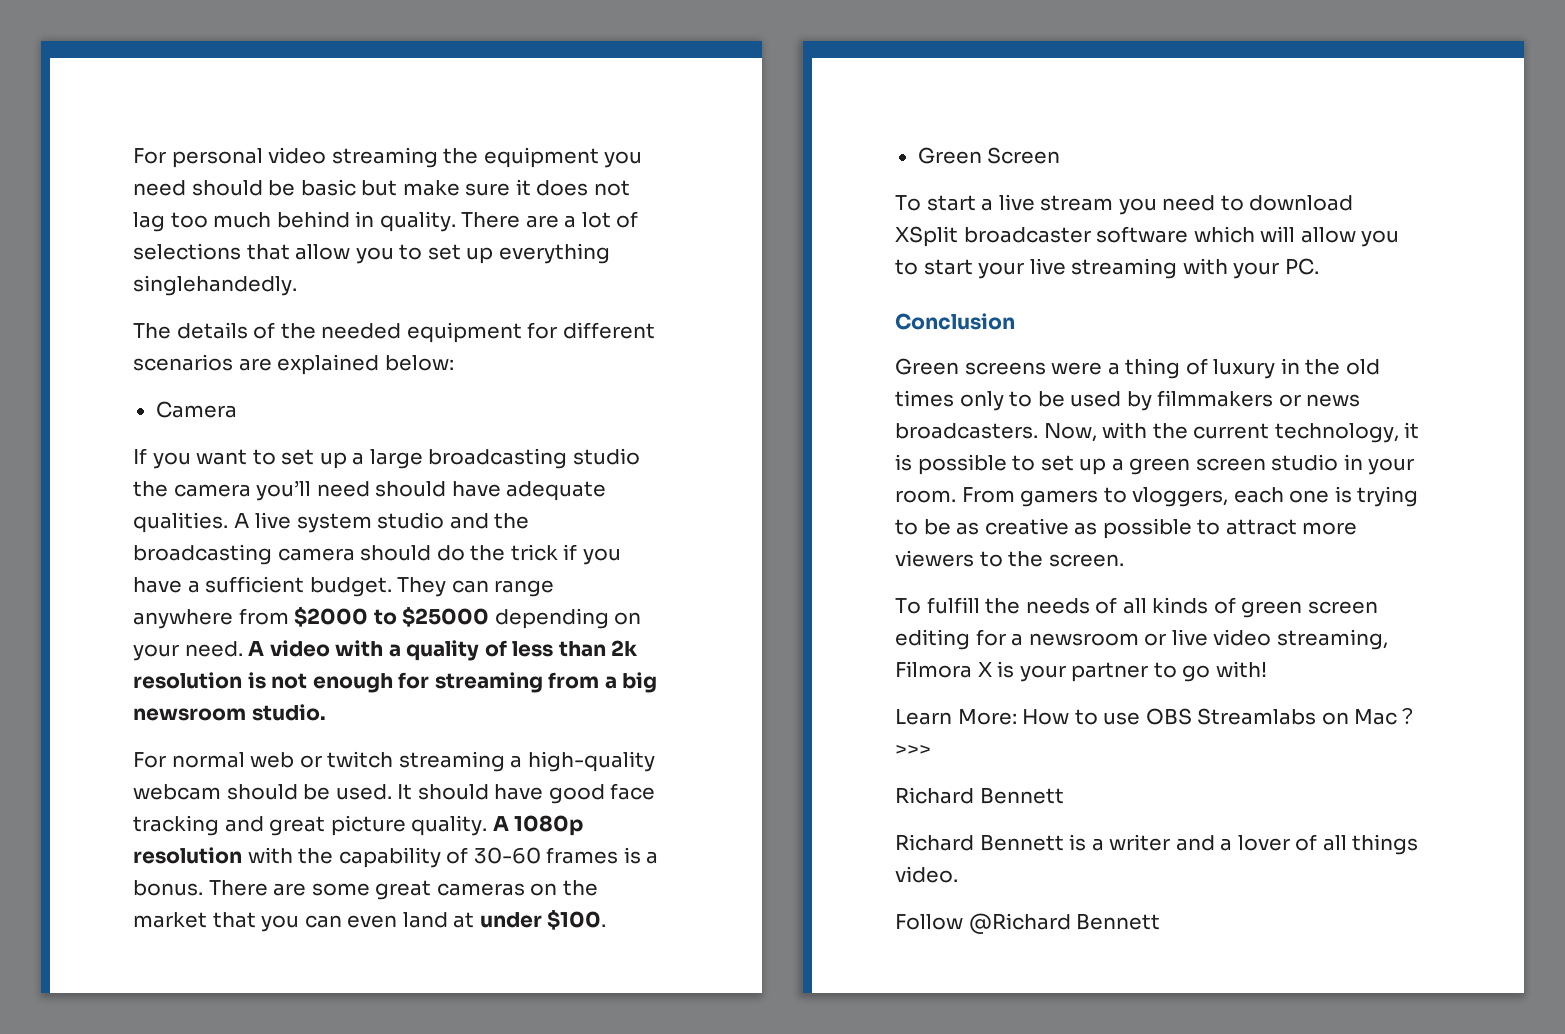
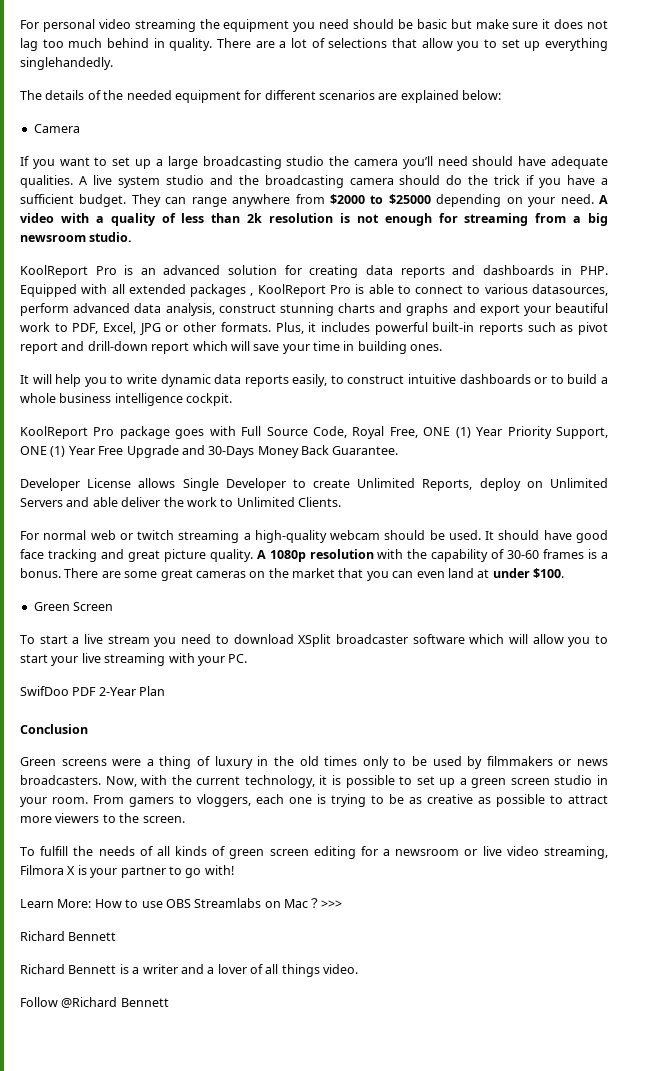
+ KoolReport Pro is an advanced solution for creating data reports and dashboards in PHP. Equipped with all extended packages , KoolReport Pro is able to connect to various datasources, perform advanced data analysis, construct stunning charts and graphs and export your beautiful work to PDF, Excel, JPG or other formats. Plus, it includes powerful built-in reports such as pivot report and drill-down report which will save your time in building ones.
+ It will help you to write dynamic data reports easily, to construct intuitive dashboards or to build a whole business intelligence cockpit.
+ KoolReport Pro package goes with Full Source Code, Royal Free, ONE (1) Year Priority Support, ONE (1) Year Free Upgrade and 30-Days Money Back Guarantee.
+ Developer License allows Single Developer to create Unlimited Reports, deploy on Unlimited Servers and able deliver the work to Unlimited Clients.
+ SwifDoo PDF 2-Year Plan

